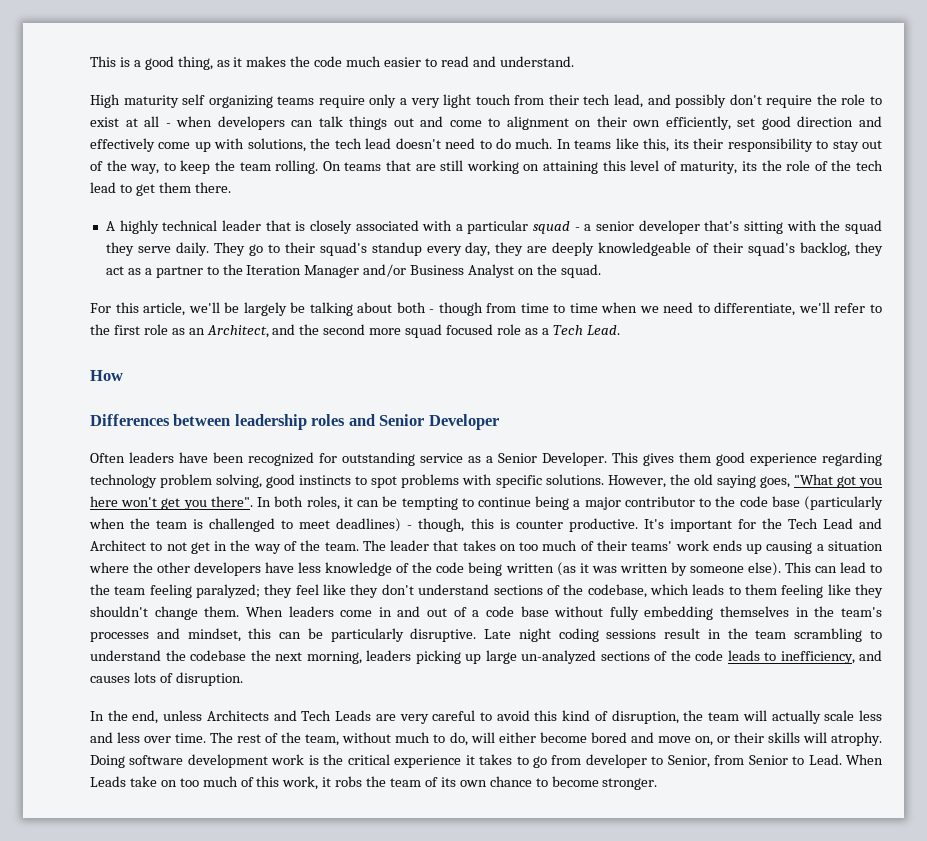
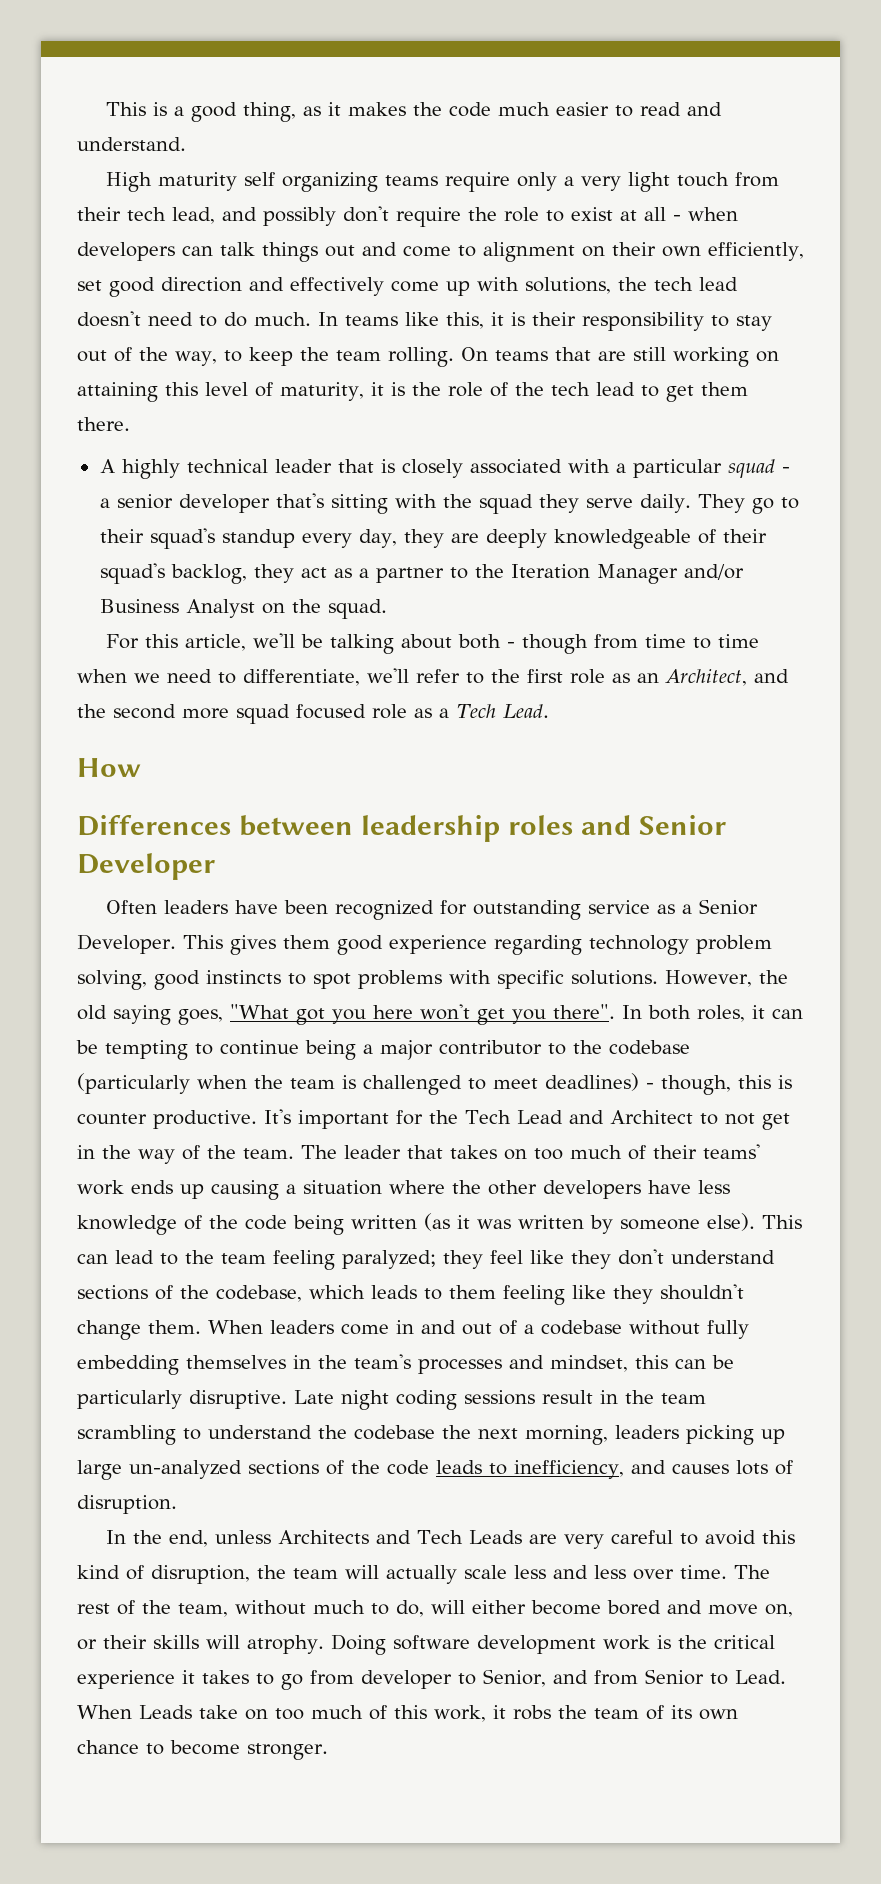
- In teams like this, its their responsibility to stay out of the way, to keep the team rolling.
+ In teams like this, it is their responsibility to stay out of the way, to keep the team rolling.
- On teams that are still working on attaining this level of maturity, its the role of the tech lead to get them there.
+ On teams that are still working on attaining this level of maturity, it is the role of the tech lead to get them there.
- For this article, we'll be largely be talking about both - though from time to time when we need to differentiate, we'll refer to the first role as an Architect, and the second more squad focused role as a Tech Lead.
+ For this article, we'll be talking about both - though from time to time when we need to differentiate, we'll refer to the first role as an Architect, and the second more squad focused role as a Tech Lead.
- In both roles, it can be tempting to continue being a major contributor to the code base (particularly when the team is challenged to meet deadlines) - though, this is counter productive.
+ In both roles, it can be tempting to continue being a major contributor to the codebase (particularly when the team is challenged to meet deadlines) - though, this is counter productive.
- When leaders come in and out of a code base without fully embedding themselves in the team's processes and mindset, this can be particularly disruptive.
+ When leaders come in and out of a codebase without fully embedding themselves in the team's processes and mindset, this can be particularly disruptive.
- Doing software development work is the critical experience it takes to go from developer to Senior, from Senior to Lead.
+ Doing software development work is the critical experience it takes to go from developer to Senior, and from Senior to Lead.

